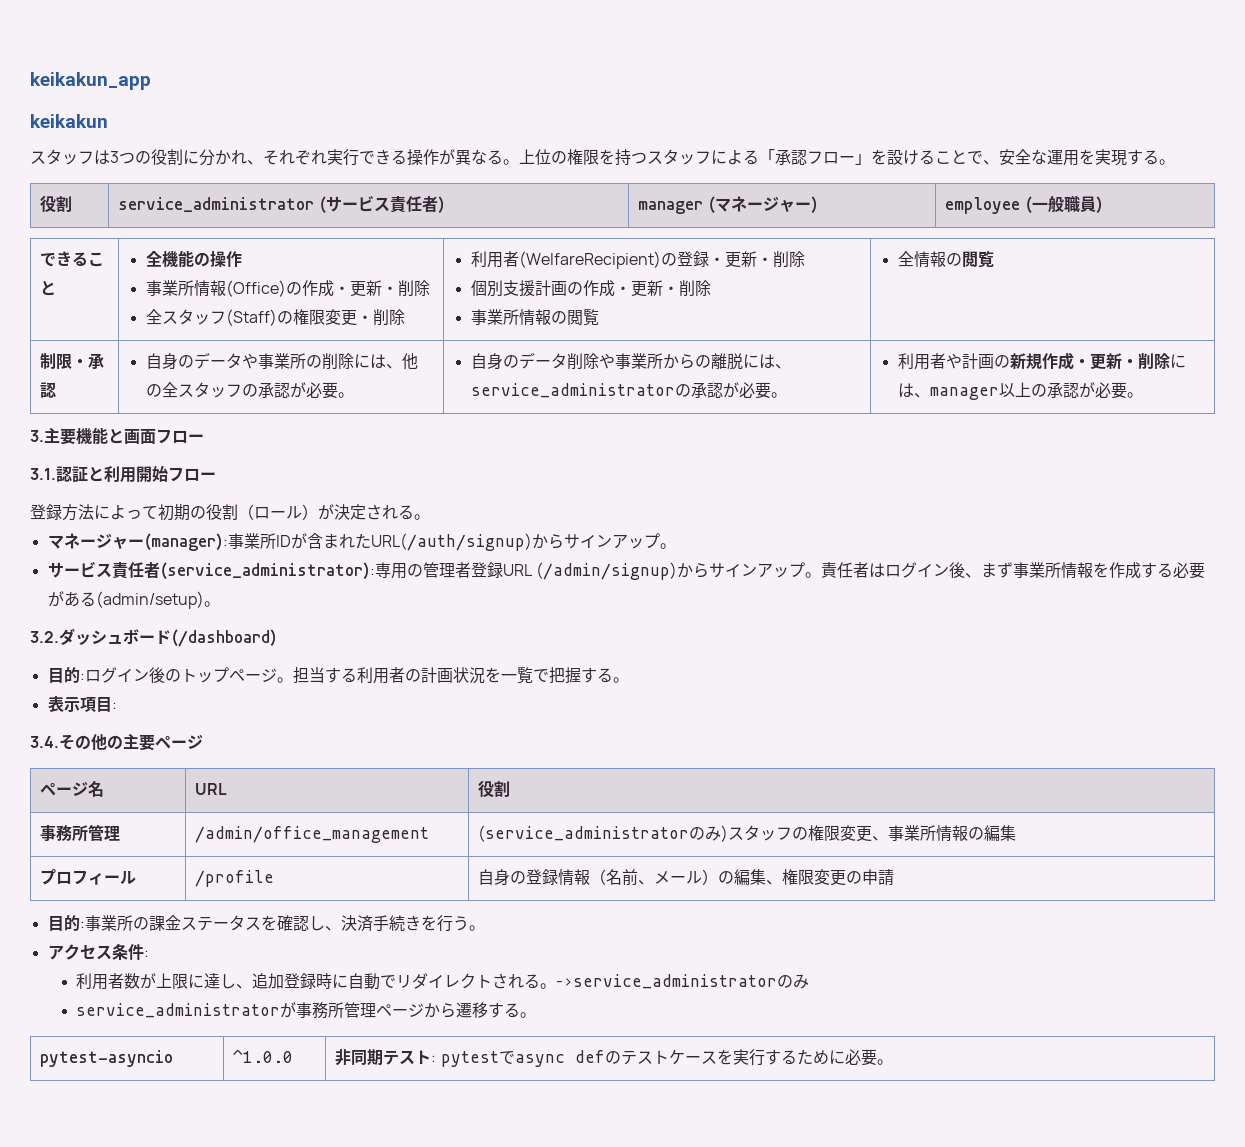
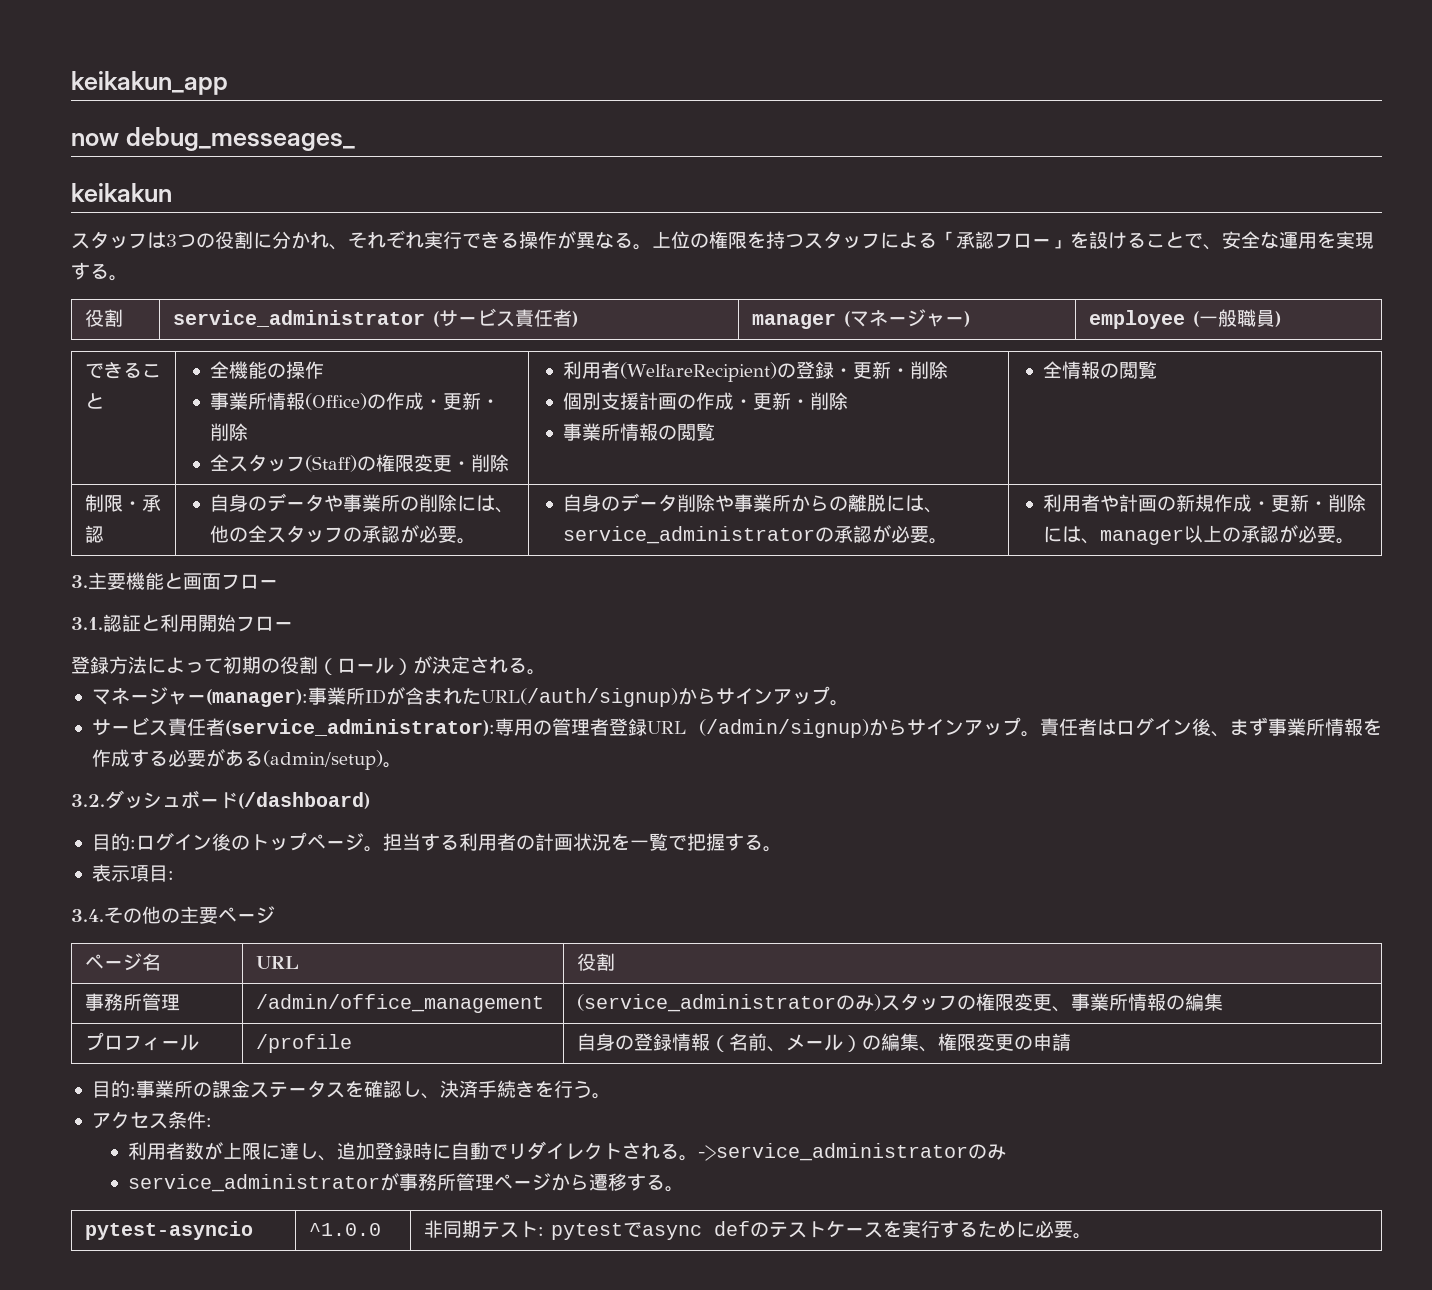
+ now debug_messeages_

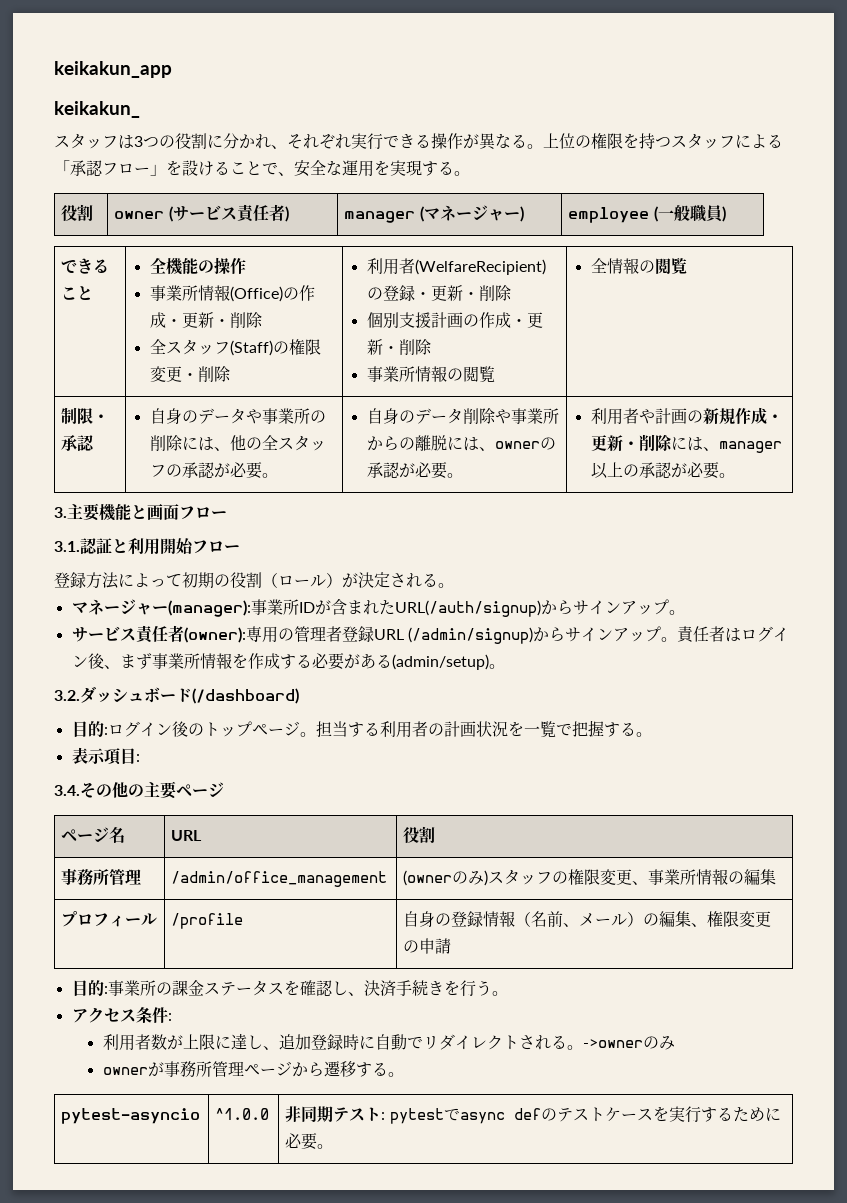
- now debug_messeages_
- keikakun
+ keikakun_
- 役割 | service_administrator (サービス責任者) | manager (マネージャー) | employee (一般職員)
+ 役割 | owner (サービス責任者) | manager (マネージャー) | employee (一般職員)
- 自身のデータ削除や事業所からの離脱には、service_administratorの承認が必要。
+ 自身のデータ削除や事業所からの離脱には、ownerの承認が必要。
- サービス責任者(service_administrator):専用の管理者登録URL (/admin/signup)からサインアップ。
+ サービス責任者(owner):専用の管理者登録URL (/admin/signup)からサインアップ。
- 事務所管理 | /admin/office_management | (service_administratorのみ)スタッフの権限変更、事業所情報の編集
+ 事務所管理 | /admin/office_management | (ownerのみ)スタッフの権限変更、事業所情報の編集
- ->service_administratorのみ
+ ->ownerのみ
- service_administratorが事務所管理ページから遷移する。
+ ownerが事務所管理ページから遷移する。

